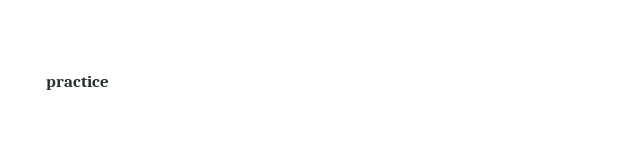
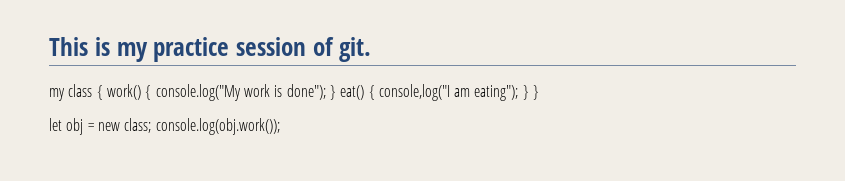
- practice
+ This is my practice session of git.
+ my class { work() { console.log("My work is done"); } eat() { console,log("I am eating"); } }
+ let obj = new class; console.log(obj.work());

